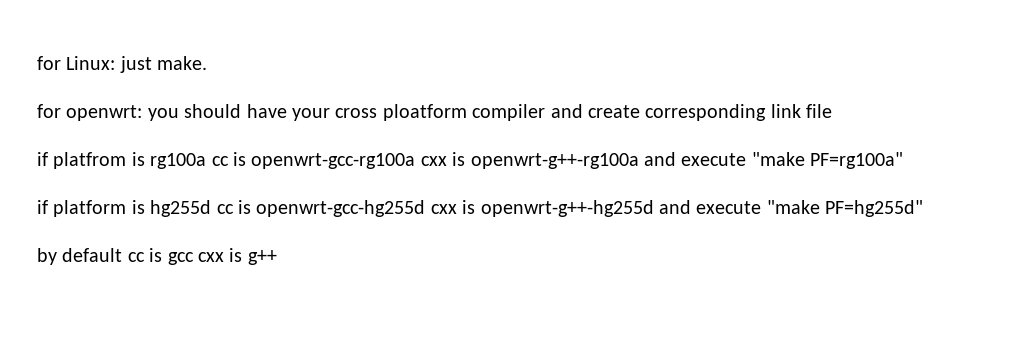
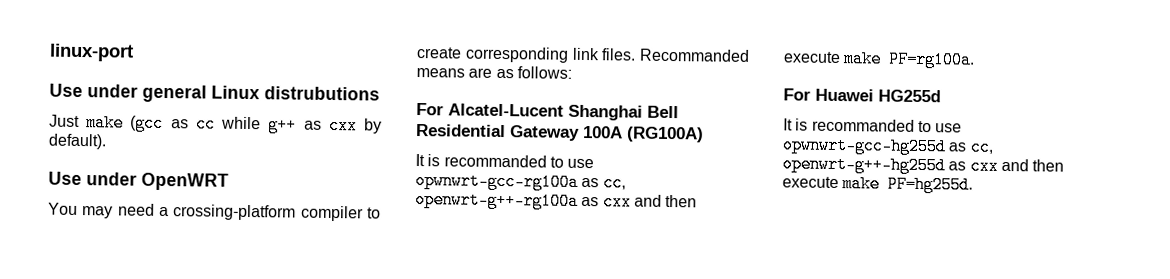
- for Linux: just make.
- for openwrt: you should have your cross ploatform compiler and create corresponding link file
- if platfrom is rg100a cc is openwrt-gcc-rg100a cxx is openwrt-g++-rg100a and execute "make PF=rg100a"
- if platform is hg255d cc is openwrt-gcc-hg255d cxx is openwrt-g++-hg255d and execute "make PF=hg255d"
- by default cc is gcc cxx is g++
+ linux-port
+ Use under general Linux distrubutions
+ Just make (gcc as cc while g++ as cxx by default).
+ Use under OpenWRT
+ You may need a crossing-platform compiler to create corresponding link files. Recommanded means are as follows:
+ For Alcatel-Lucent Shanghai Bell Residential Gateway 100A (RG100A)
+ It is recommanded to use opwnwrt-gcc-rg100a as cc, openwrt-g++-rg100a as cxx and then execute make PF=rg100a.
+ For Huawei HG255d
+ It is recommanded to use opwnwrt-gcc-hg255d as cc, openwrt-g++-hg255d as cxx and then execute make PF=hg255d.

